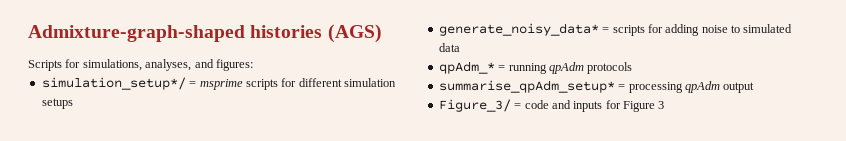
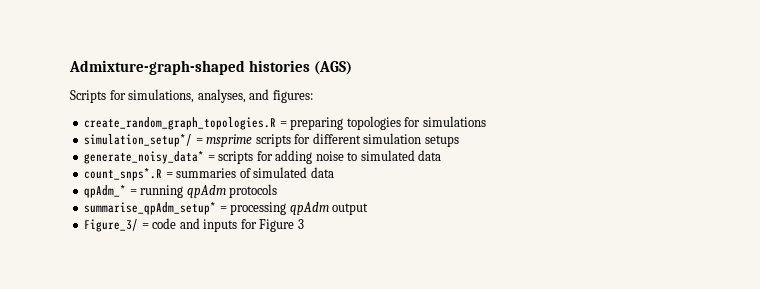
+ create_random_graph_topologies.R = preparing topologies for simulations
+ count_snps*.R = summaries of simulated data

